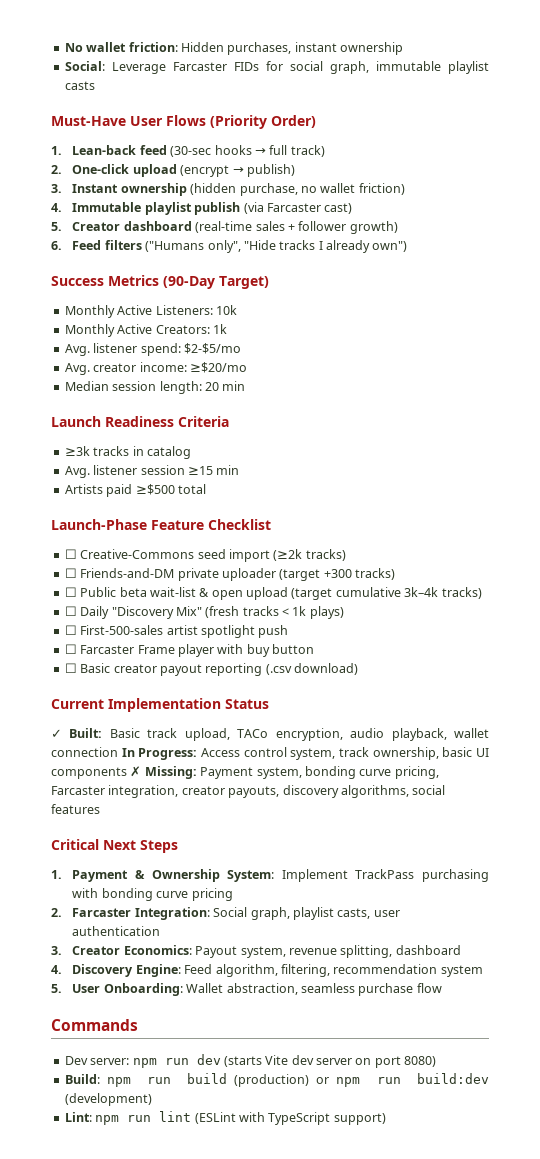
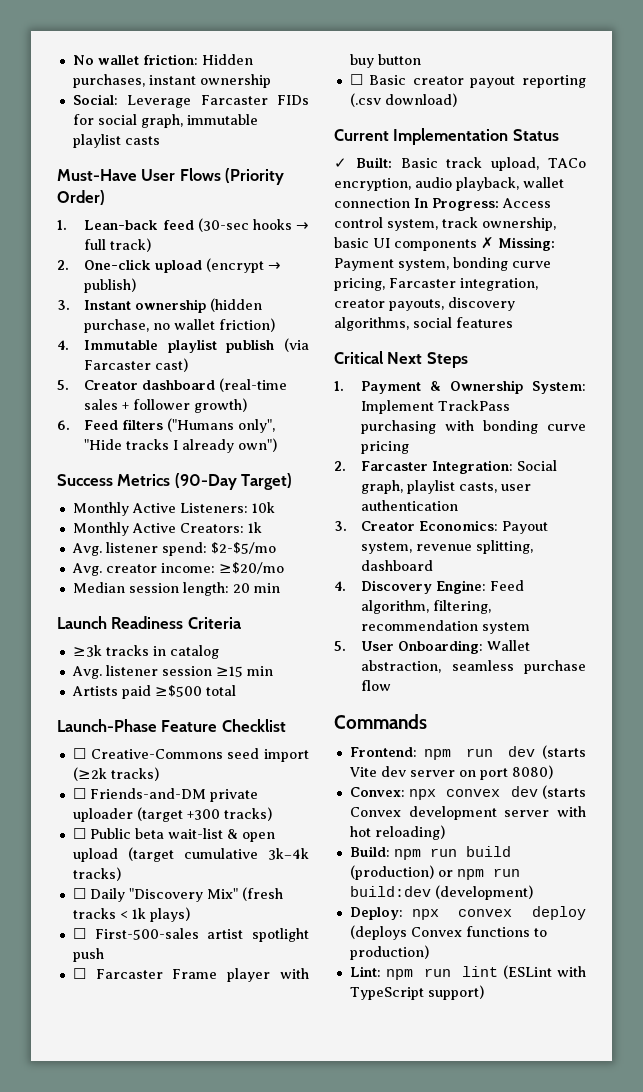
- Dev server: npm run dev (starts Vite dev server on port 8080)
+ Frontend: npm run dev (starts Vite dev server on port 8080)
+ Convex: npx convex dev (starts Convex development server with hot reloading)
+ Deploy: npx convex deploy (deploys Convex functions to production)

